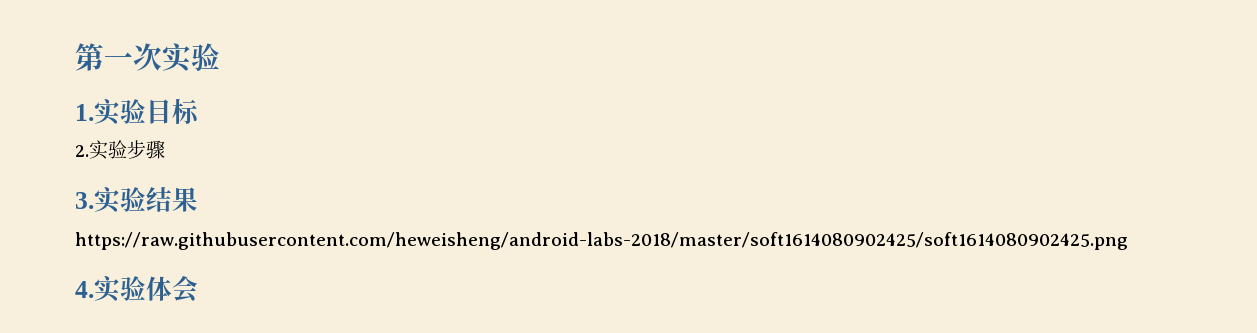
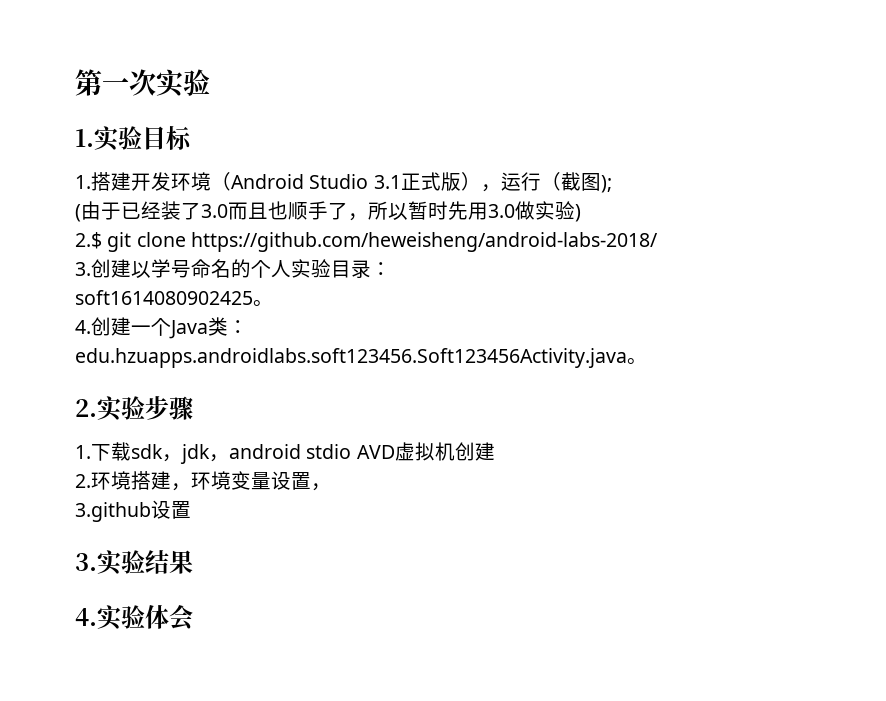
+ 1.搭建开发环境（Android Studio 3.1正式版），运行（截图);
+ (由于已经装了3.0而且也顺手了，所以暂时先用3.0做实验)
+ 2.$ git clone https://github.com/heweisheng/android-labs-2018/
+ 3.创建以学号命名的个人实验目录：
+ soft1614080902425。
+ 4.创建一个Java类：edu.hzuapps.androidlabs.soft123456.Soft123456Activity.java。
  2.实验步骤
+ 1.下载sdk，jdk，android stdio AVD虚拟机创建
+ 2.环境搭建，环境变量设置，
+ 3.github设置
- https://raw.githubusercontent.com/heweisheng/android-labs-2018/master/soft1614080902425/soft1614080902425.png

